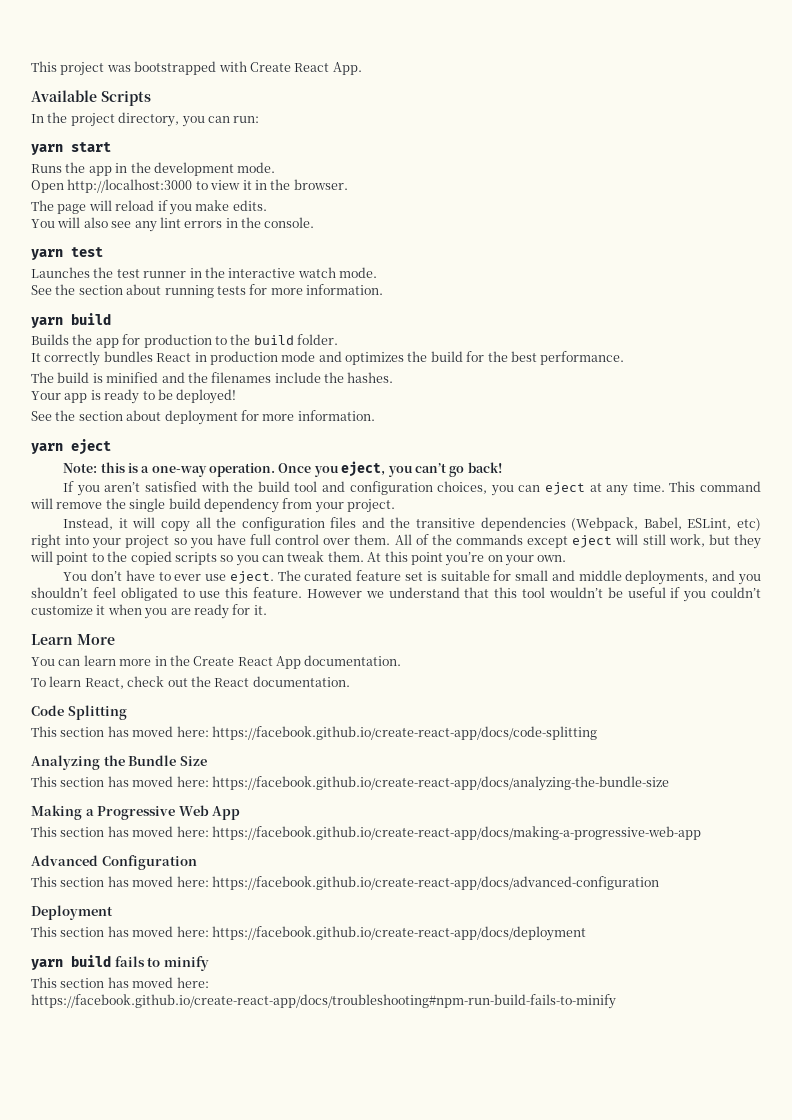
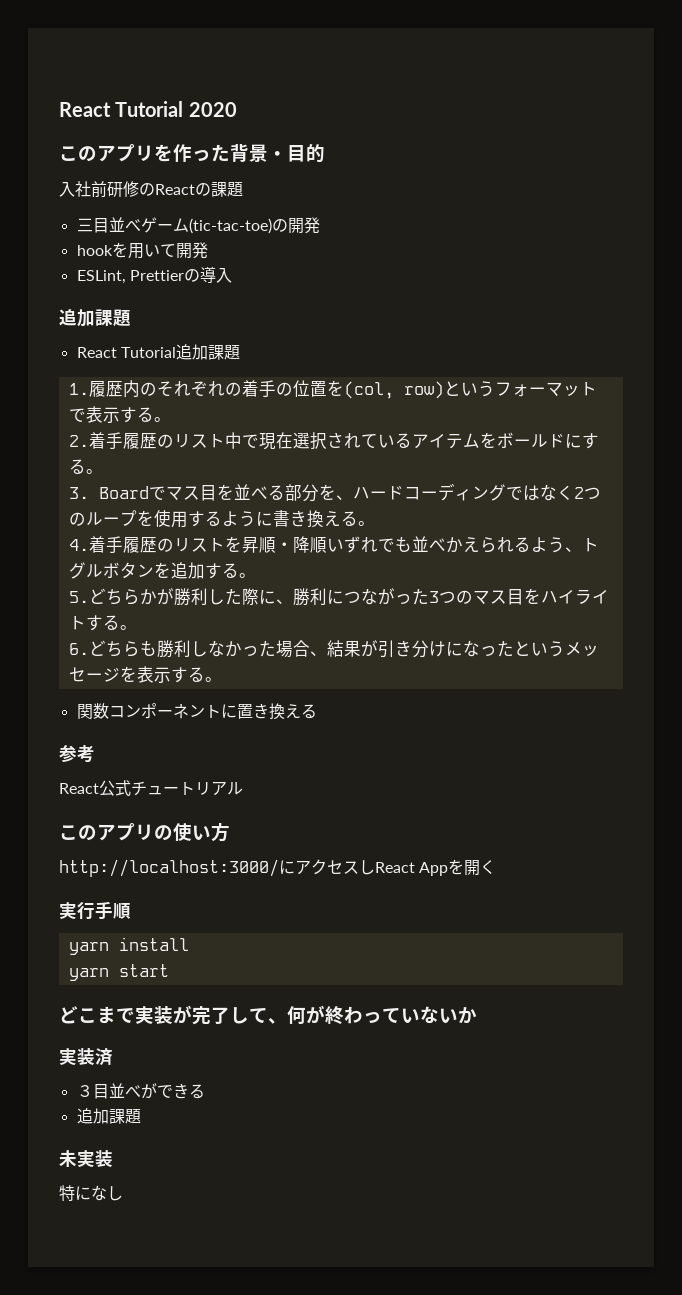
- This project was bootstrapped with Create React App.
- Available Scripts
- In the project directory, you can run:
+ React Tutorial 2020
+ このアプリを作った背景・目的
+ 入社前研修のReactの課題
+ 三目並べゲーム(tic-tac-toe)の開発
+ hookを用いて開発
+ ESLint, Prettierの導入
+ 追加課題
+ React Tutorial追加課題
+ 1.履歴内のそれぞれの着手の位置を(col, row)というフォーマットで表示する。
+ 2.着手履歴のリスト中で現在選択されているアイテムをボールドにする。
+ 3. Boardでマス目を並べる部分を、ハードコーディングではなく2つのループを使用するように書き換える。
+ 4.着手履歴のリストを昇順・降順いずれでも並べかえられるよう、トグルボタンを追加する。
+ 5.どちらかが勝利した際に、勝利につながった3つのマス目をハイライトする。
+ 6.どちらも勝利しなかった場合、結果が引き分けになったというメッセージを表示する。
+ 関数コンポーネントに置き換える
+ 参考
+ React公式チュートリアル
+ このアプリの使い方
+ http://localhost:3000/にアクセスしReact Appを開く
+ 実行手順
+ yarn install
  yarn start
- Runs the app in the development mode.
- Open http://localhost:3000 to view it in the browser.
- The page will reload if you make edits.
- You will also see any lint errors in the console.
- yarn test
- Launches the test runner in the interactive watch mode.
- See the section about running tests for more information.
- yarn build
- Builds the app for production to the build folder.
- It correctly bundles React in production mode and optimizes the build for the best performance.
- The build is minified and the filenames include the hashes.
- Your app is ready to be deployed!
- See the section about deployment for more information.
- yarn eject
- Note: this is a one-way operation. Once you eject, you can’t go back!
- If you aren’t satisfied with the build tool and configuration choices, you can eject at any time. This command will remove the single build dependency from your project.
- Instead, it will copy all the configuration files and the transitive dependencies (Webpack, Babel, ESLint, etc) right into your project so you have full control over them. All of the commands except eject will still work, but they will point to the copied scripts so you can tweak them. At this point you’re on your own.
- You don’t have to ever use eject. The curated feature set is suitable for small and middle deployments, and you shouldn’t feel obligated to use this feature. However we understand that this tool wouldn’t be useful if you couldn’t customize it when you are ready for it.
- Learn More
- You can learn more in the Create React App documentation.
- To learn React, check out the React documentation.
- Code Splitting
- This section has moved here: https://facebook.github.io/create-react-app/docs/code-splitting
- Analyzing the Bundle Size
- This section has moved here: https://facebook.github.io/create-react-app/docs/analyzing-the-bundle-size
- Making a Progressive Web App
- This section has moved here: https://facebook.github.io/create-react-app/docs/making-a-progressive-web-app
- Advanced Configuration
- This section has moved here: https://facebook.github.io/create-react-app/docs/advanced-configuration
- Deployment
- This section has moved here: https://facebook.github.io/create-react-app/docs/deployment
- yarn build fails to minify
- This section has moved here: https://facebook.github.io/create-react-app/docs/troubleshooting#npm-run-build-fails-to-minify
+ どこまで実装が完了して、何が終わっていないか
+ 実装済
+ ３目並べができる
+ 追加課題
+ 未実装
+ 特になし

